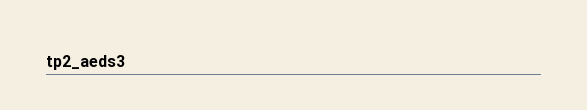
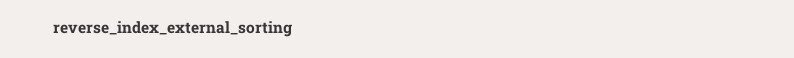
- tp2_aeds3
+ reverse_index_external_sorting

